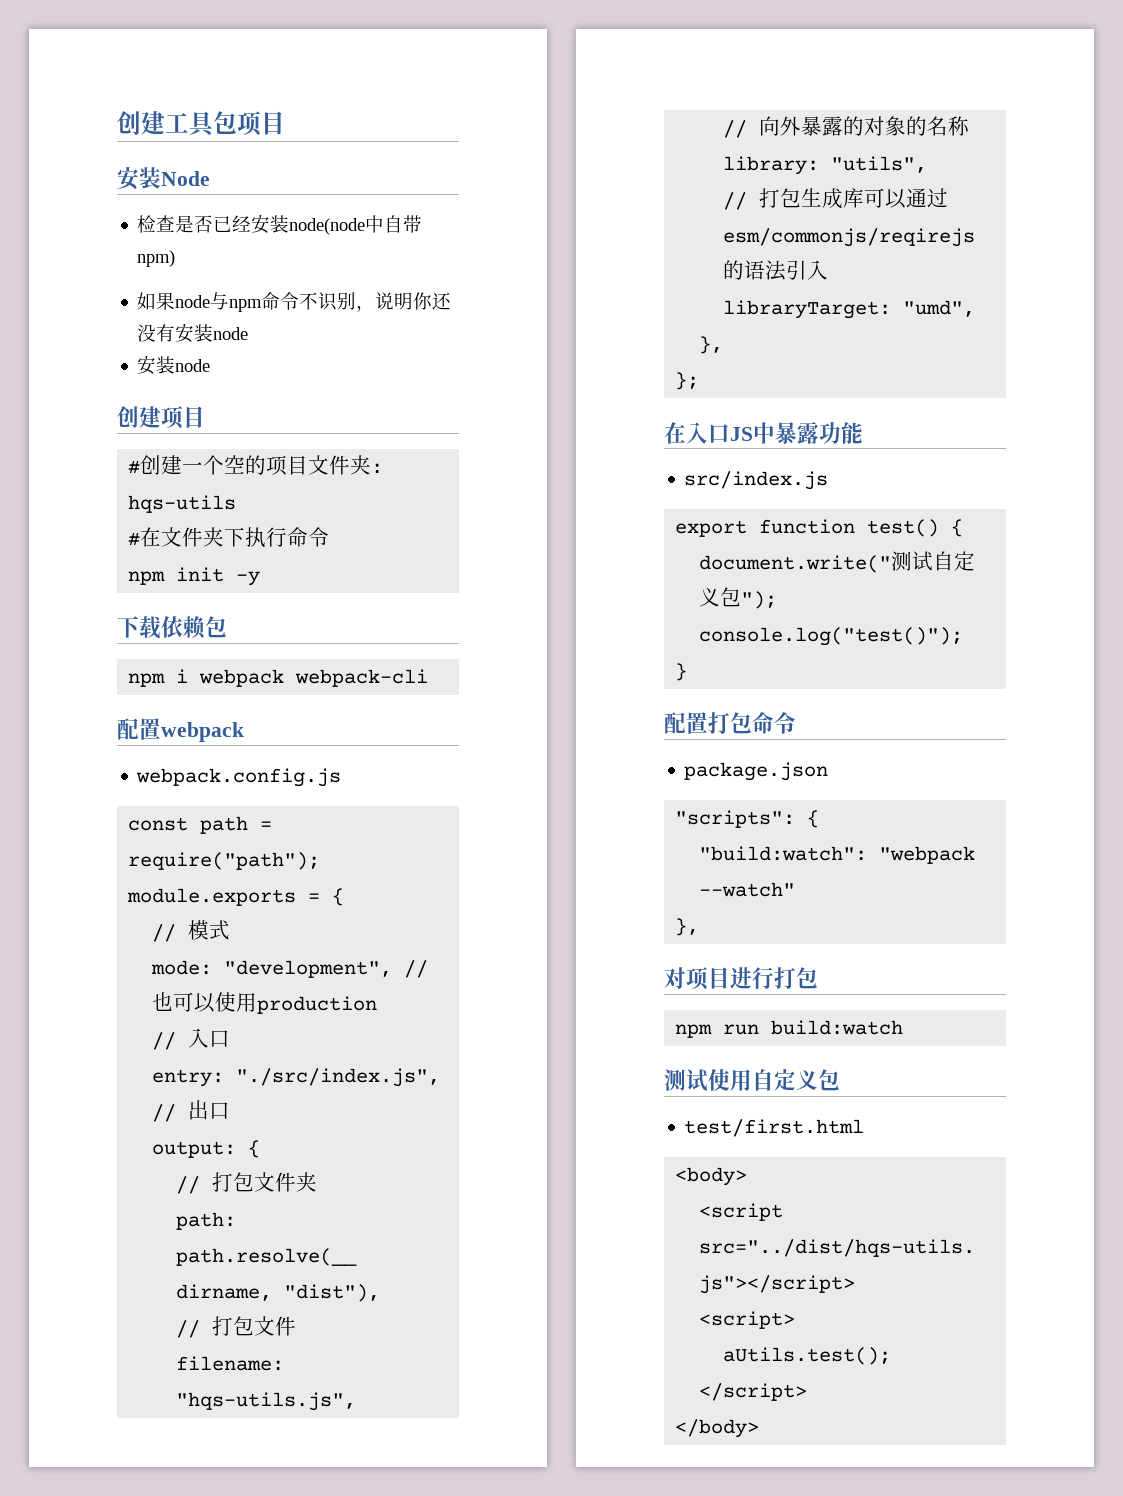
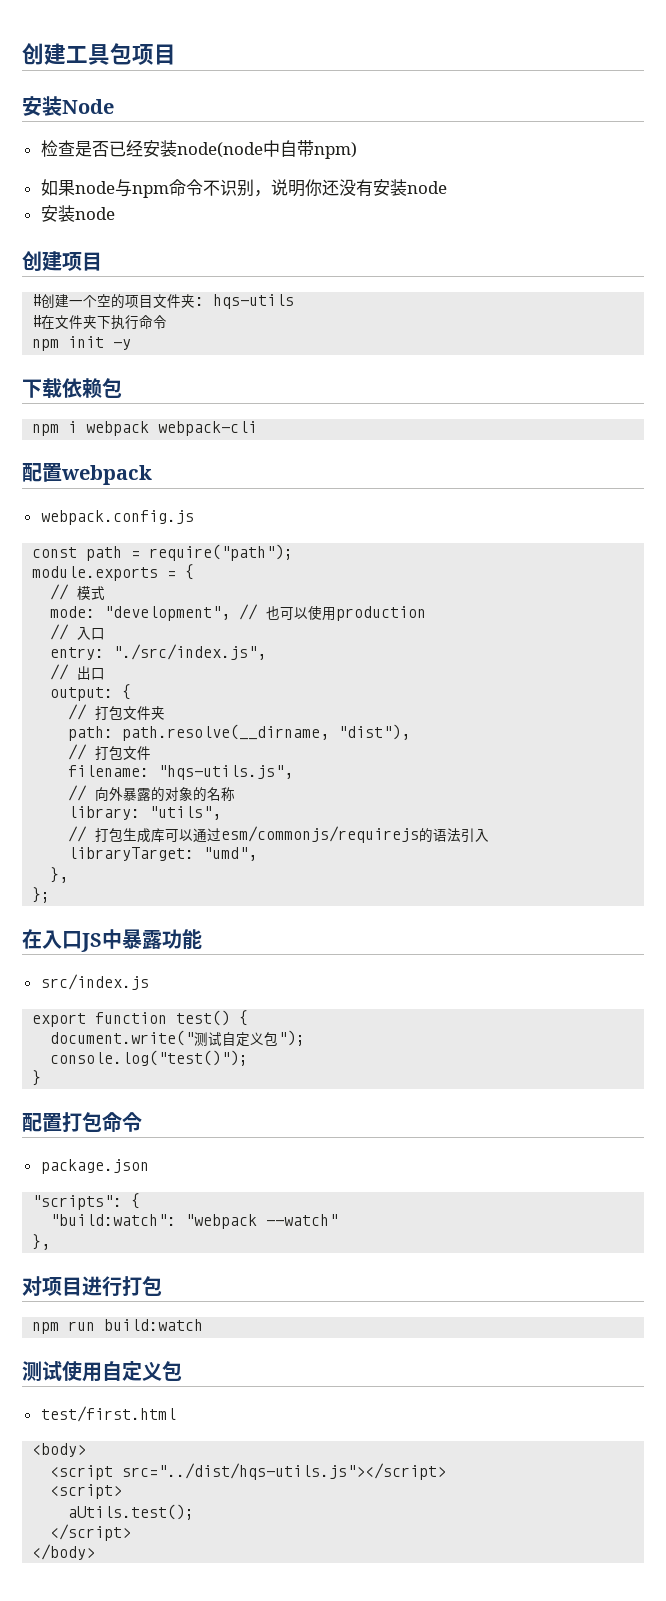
- // 打包生成库可以通过esm/commonjs/reqirejs的语法引入
+ // 打包生成库可以通过esm/commonjs/requirejs的语法引入

